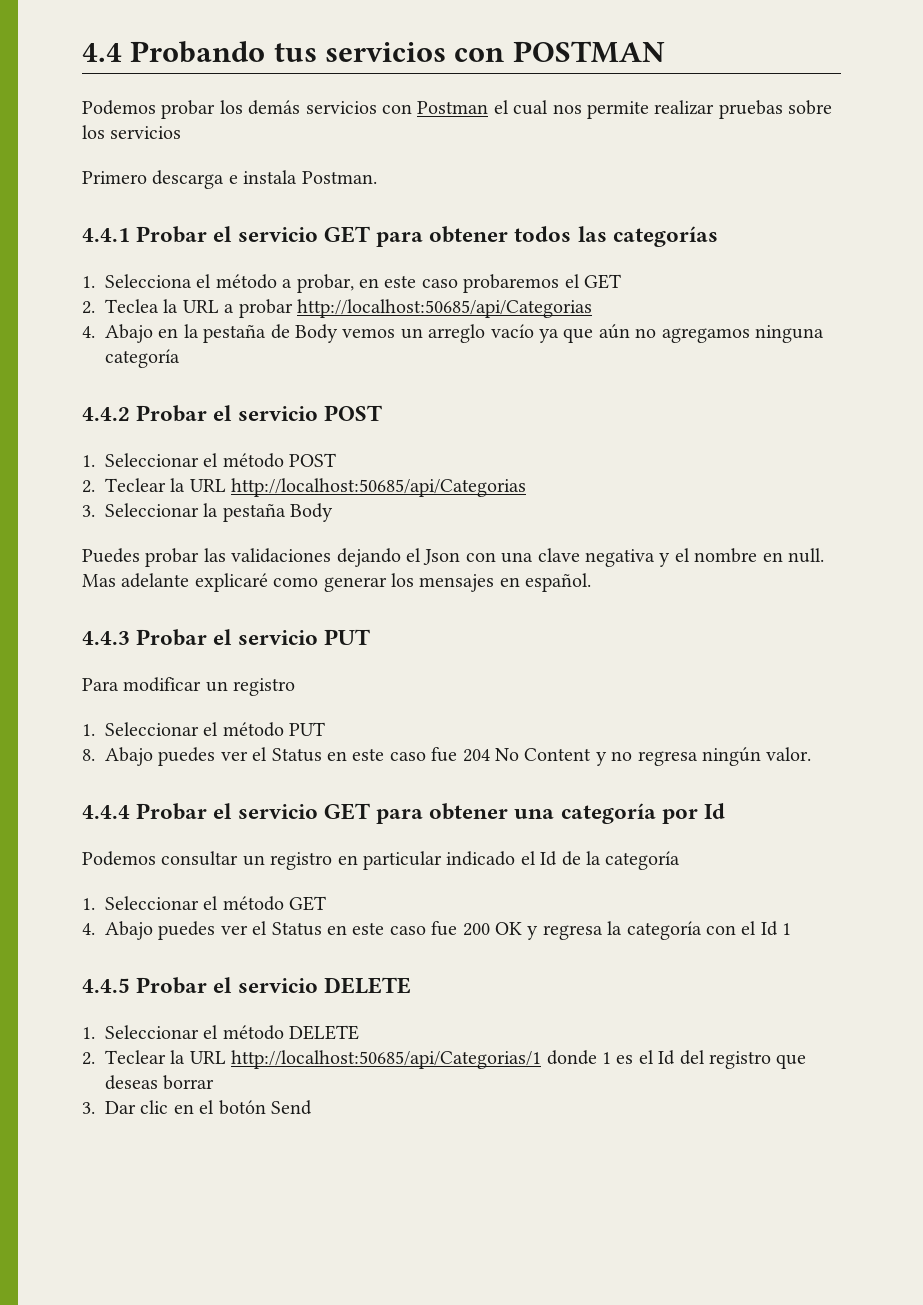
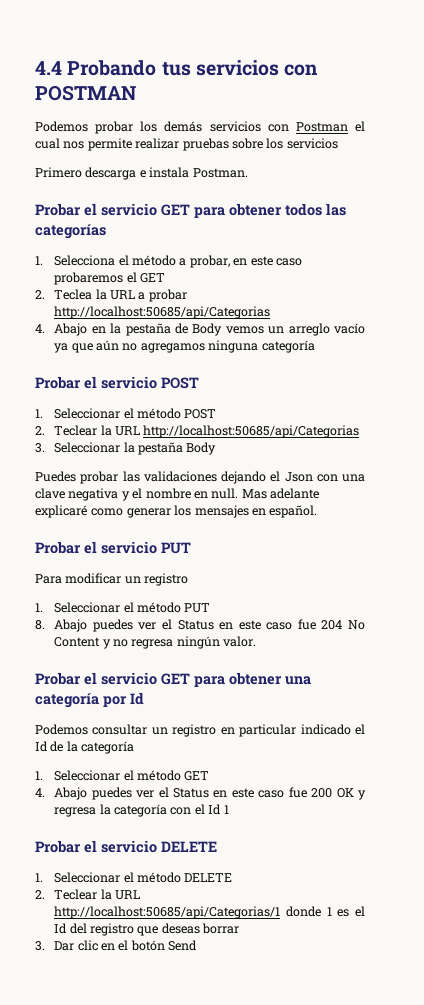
- 4.4.1 Probar el servicio GET para obtener todos las categorías
+ Probar el servicio GET para obtener todos las categorías
- 4.4.2 Probar el servicio POST
+ Probar el servicio POST
- 4.4.3 Probar el servicio PUT
+ Probar el servicio PUT
- 4.4.4 Probar el servicio GET para obtener una categoría por Id
+ Probar el servicio GET para obtener una categoría por Id
- 4.4.5 Probar el servicio DELETE
+ Probar el servicio DELETE

